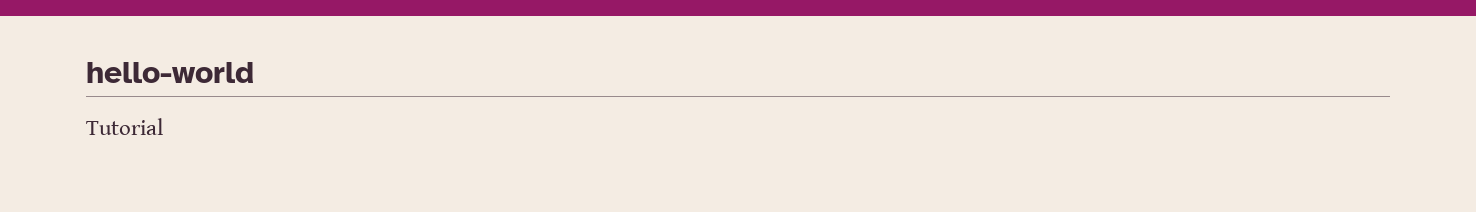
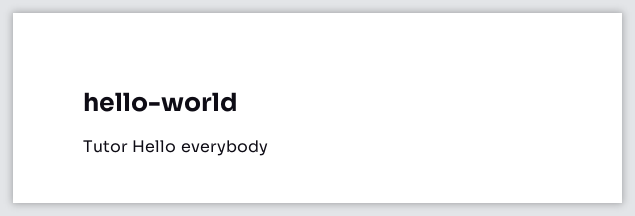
- Tutorial
+ Tutor Hello everybody

